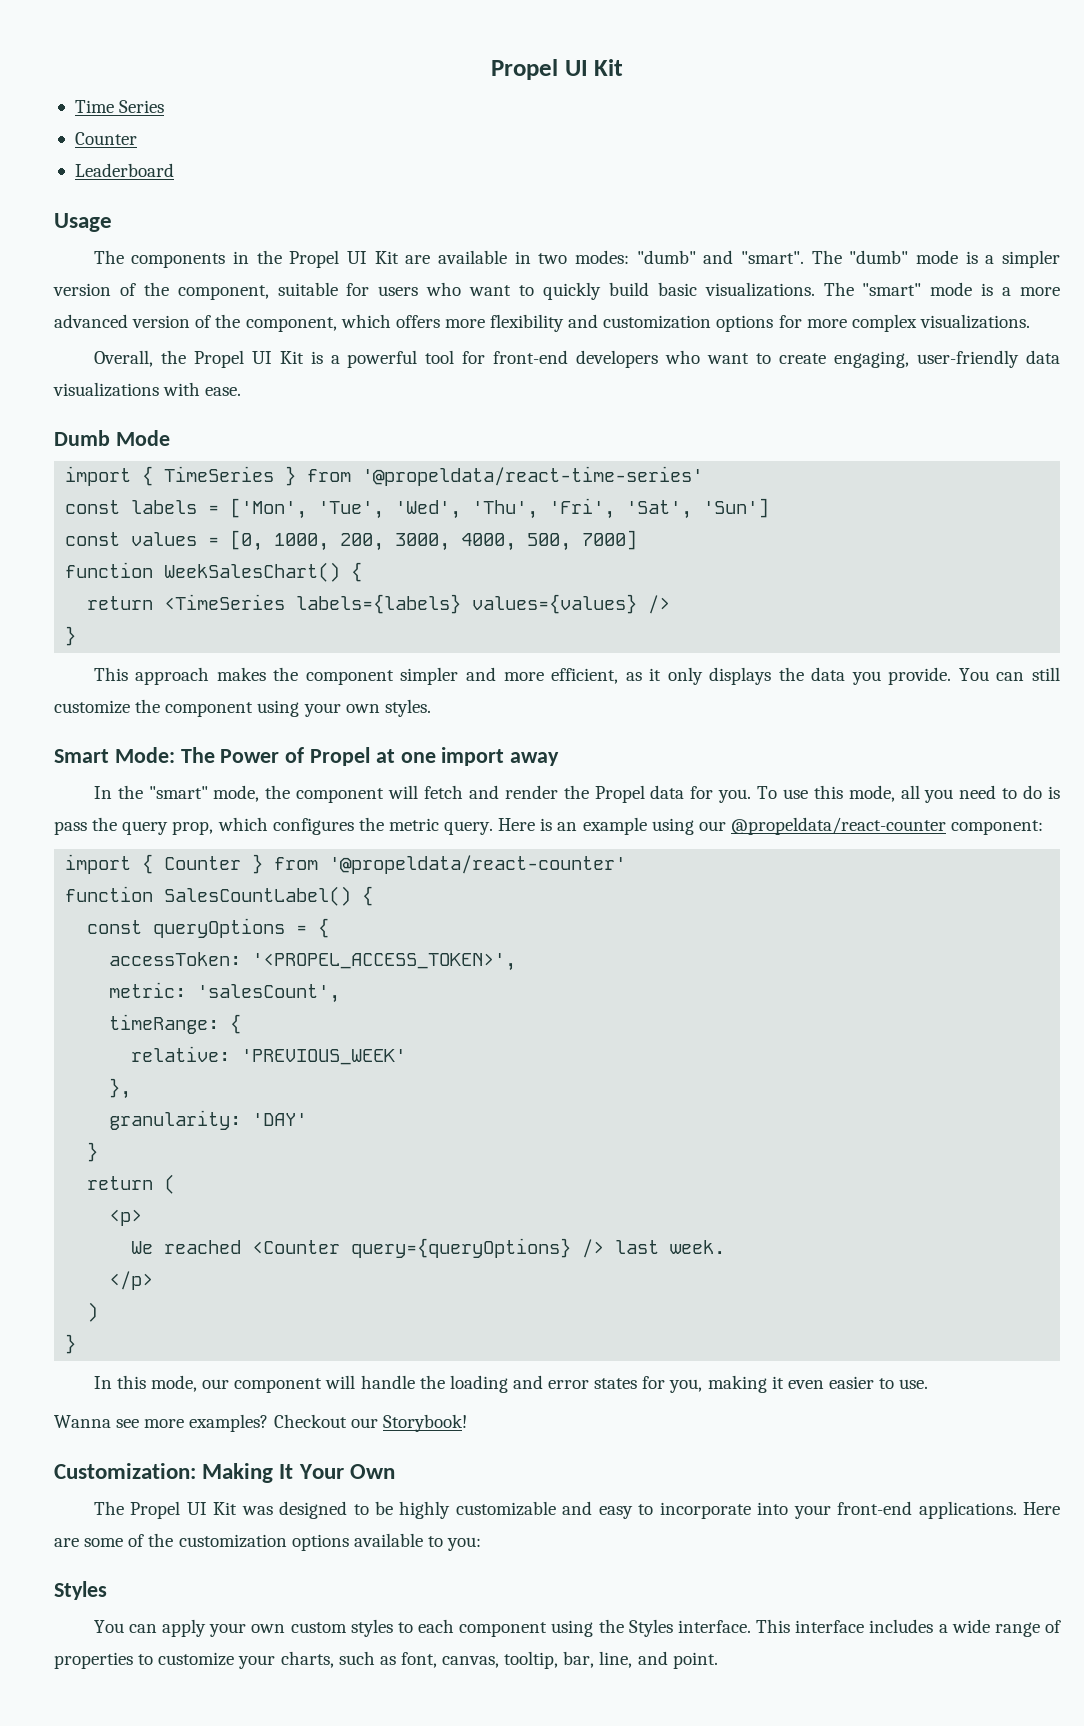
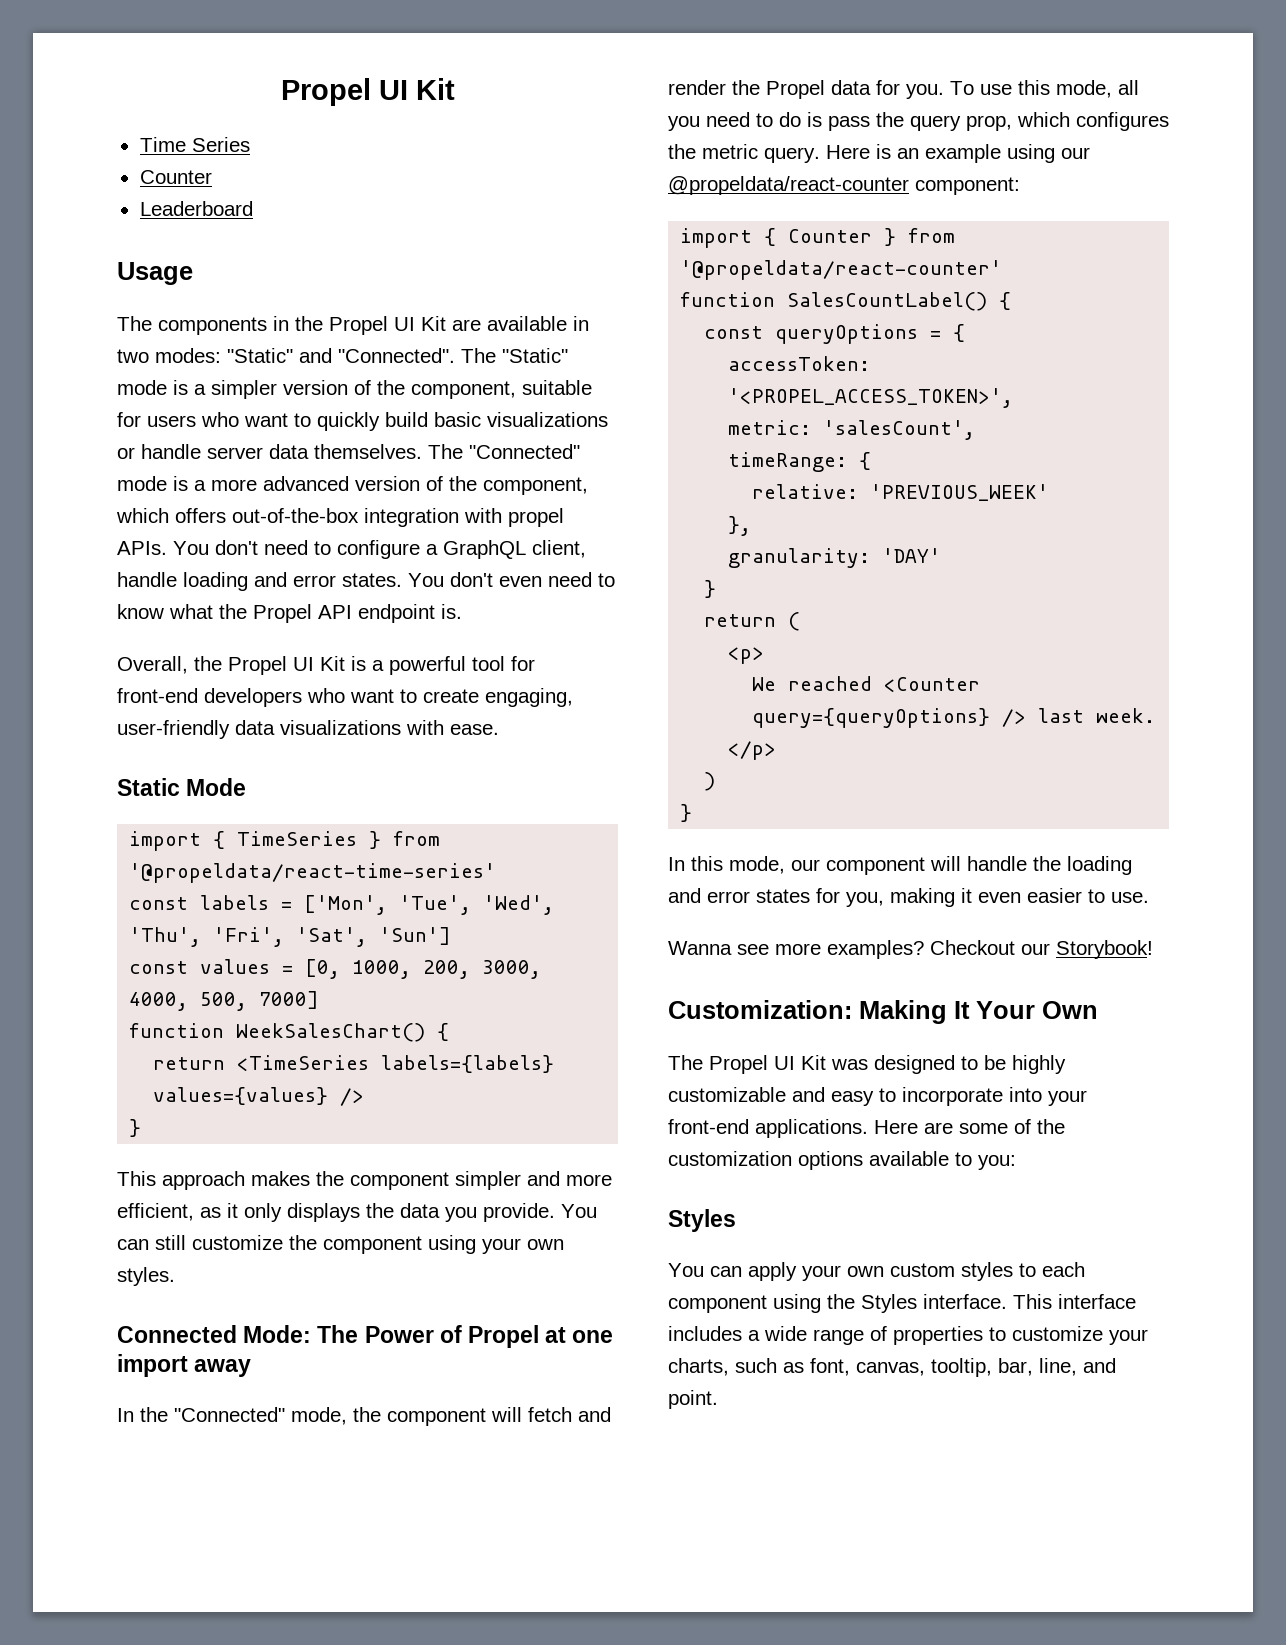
- The components in the Propel UI Kit are available in two modes: "dumb" and "smart". The "dumb" mode is a simpler version of the component, suitable for users who want to quickly build basic visualizations. The "smart" mode is a more advanced version of the component, which offers more flexibility and customization options for more complex visualizations.
+ The components in the Propel UI Kit are available in two modes: "Static" and "Connected". The "Static" mode is a simpler version of the component, suitable for users who want to quickly build basic visualizations or handle server data themselves. The "Connected" mode is a more advanced version of the component, which offers out-of-the-box integration with propel APIs. You don't need to configure a GraphQL client, handle loading and error states. You don't even need to know what the Propel API endpoint is.
- Dumb Mode
+ Static Mode
- Smart Mode: The Power of Propel at one import away
+ Connected Mode: The Power of Propel at one import away
- In the "smart" mode, the component will fetch and render the Propel data for you.
+ In the "Connected" mode, the component will fetch and render the Propel data for you.

